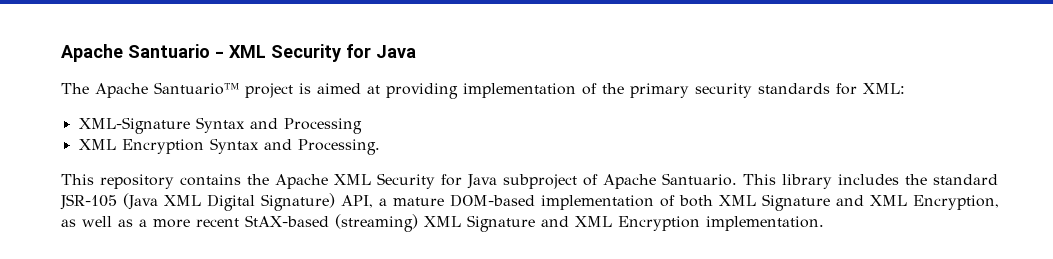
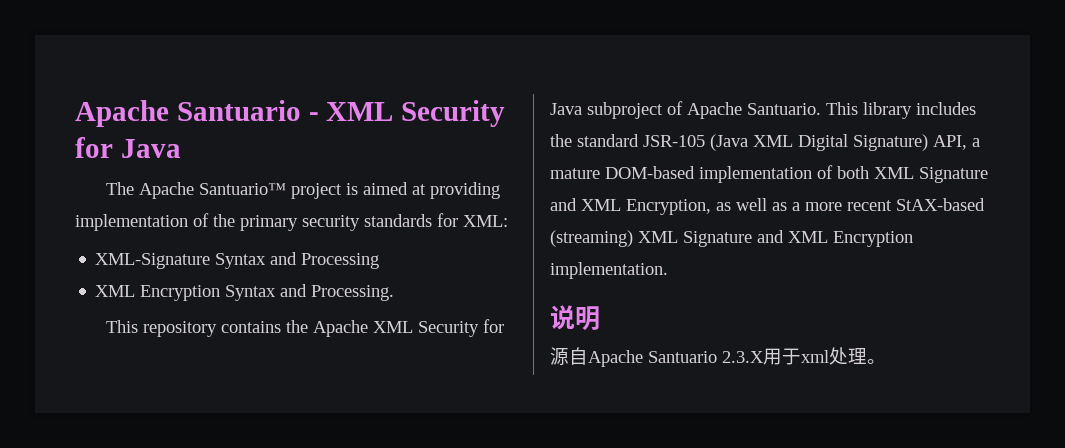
+ 说明
+ 源自Apache Santuario 2.3.X用于xml处理。

